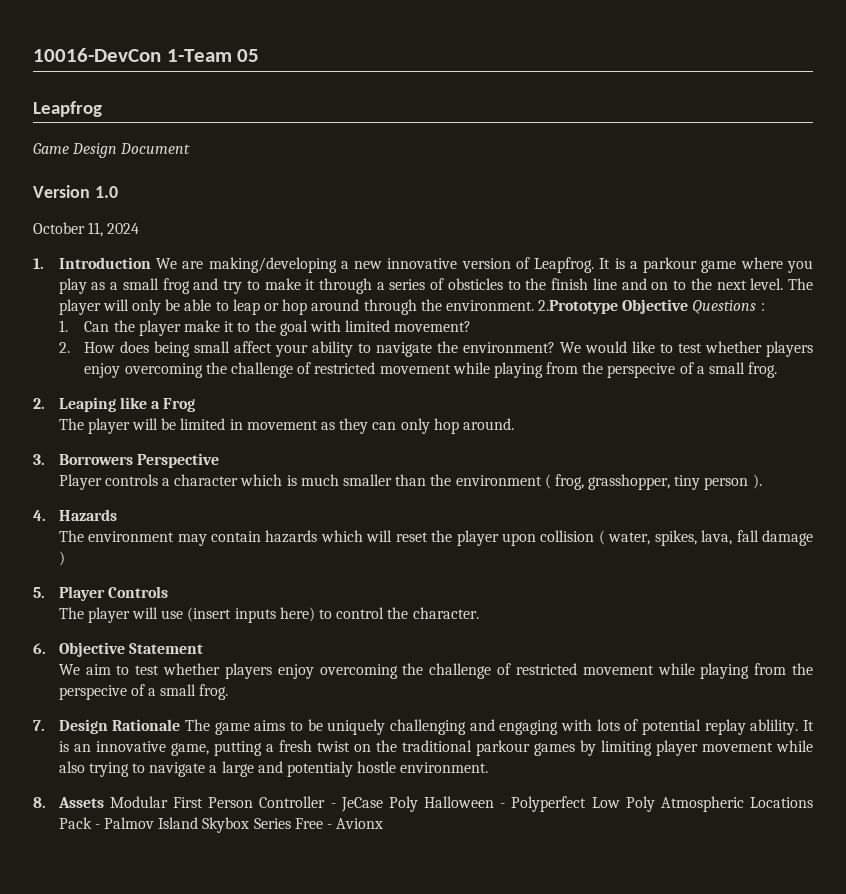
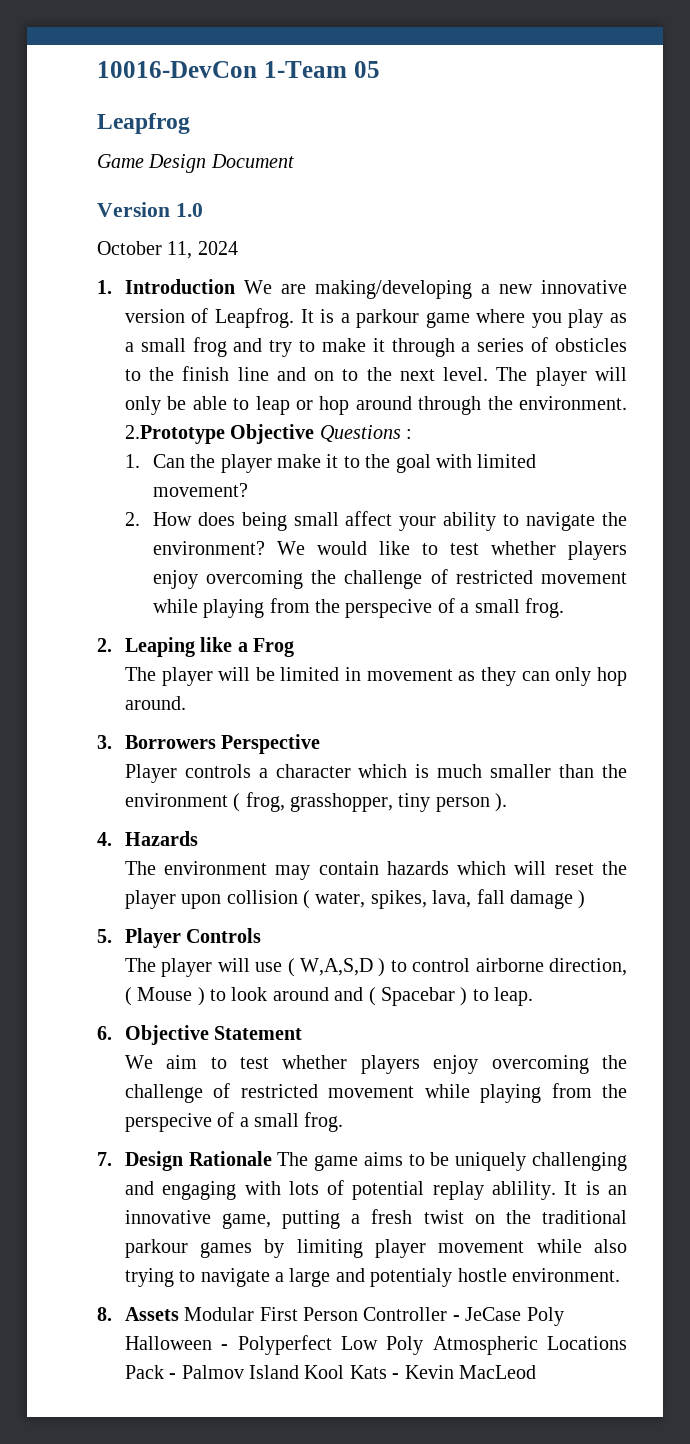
- The player will use (insert inputs here) to control the character.
+ The player will use ( W,A,S,D ) to control airborne direction, ( Mouse ) to look around and ( Spacebar ) to leap.
- 8. Assets Modular First Person Controller - JeCase Poly Halloween - Polyperfect Low Poly Atmospheric Locations Pack - Palmov Island Skybox Series Free - Avionx
+ 8. Assets Modular First Person Controller - JeCase Poly Halloween - Polyperfect Low Poly Atmospheric Locations Pack - Palmov Island Kool Kats - Kevin MacLeod

